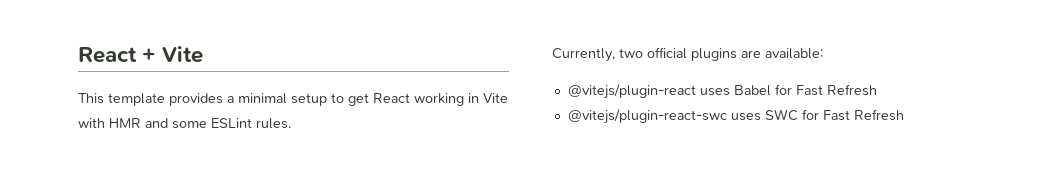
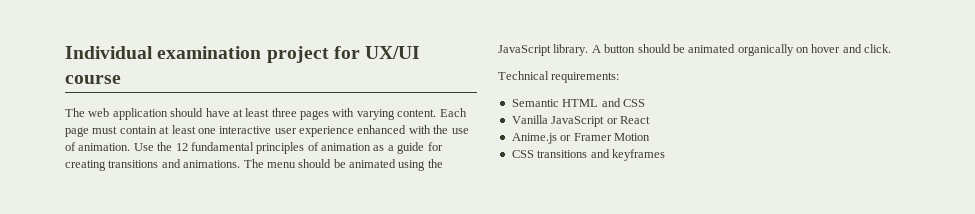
- React + Vite
- This template provides a minimal setup to get React working in Vite with HMR and some ESLint rules.
- Currently, two official plugins are available:
- @vitejs/plugin-react uses Babel for Fast Refresh
- @vitejs/plugin-react-swc uses SWC for Fast Refresh
+ Individual examination project for UX/UI course
+ The web application should have at least three pages with varying content. Each page must contain at least one interactive user experience enhanced with the use of animation. Use the 12 fundamental principles of animation as a guide for creating transitions and animations. The menu should be animated using the JavaScript library. A button should be animated organically on hover and click.
+ Technical requirements:
+ Semantic HTML and CSS
+ Vanilla JavaScript or React
+ Anime.js or Framer Motion
+ CSS transitions and keyframes

